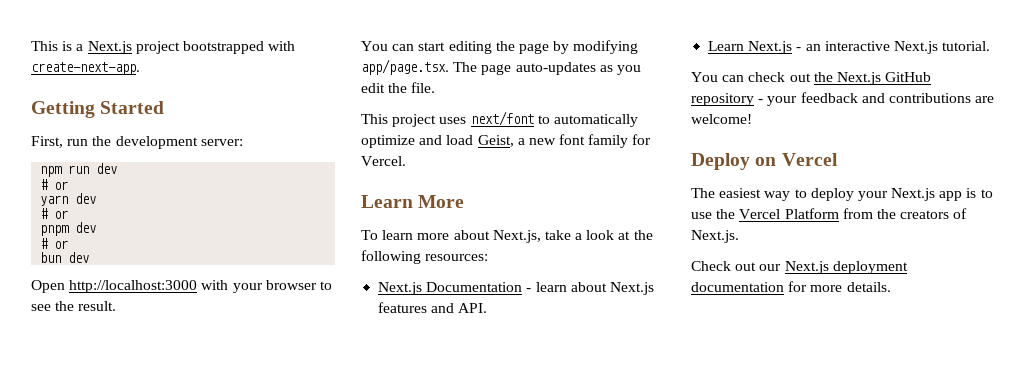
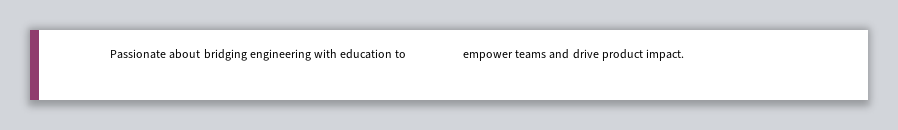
- This is a Next.js project bootstrapped with create-next-app.
- Getting Started
- First, run the development server:
- npm run dev
- # or
- yarn dev
- # or
- pnpm dev
- # or
- bun dev
- Open http://localhost:3000 with your browser to see the result.
- You can start editing the page by modifying app/page.tsx. The page auto-updates as you edit the file.
- This project uses next/font to automatically optimize and load Geist, a new font family for Vercel.
- Learn More
- To learn more about Next.js, take a look at the following resources:
- Next.js Documentation - learn about Next.js features and API.
- Learn Next.js - an interactive Next.js tutorial.
- You can check out the Next.js GitHub repository - your feedback and contributions are welcome!
- Deploy on Vercel
- The easiest way to deploy your Next.js app is to use the Vercel Platform from the creators of Next.js.
- Check out our Next.js deployment documentation for more details.
+ Passionate about bridging engineering with education to empower teams and drive product impact.

